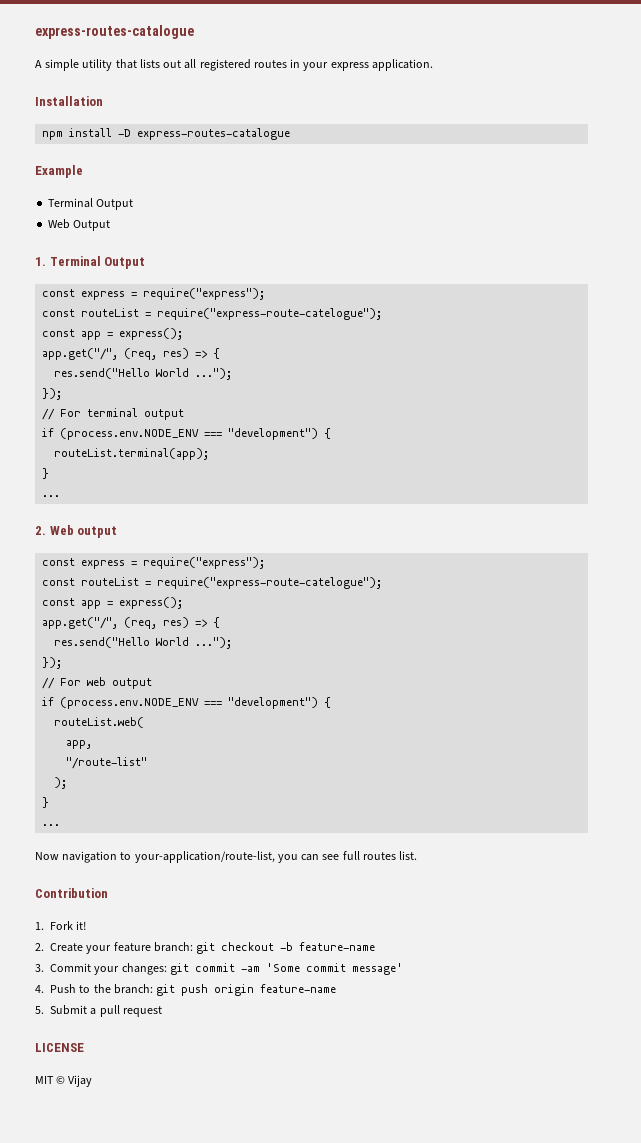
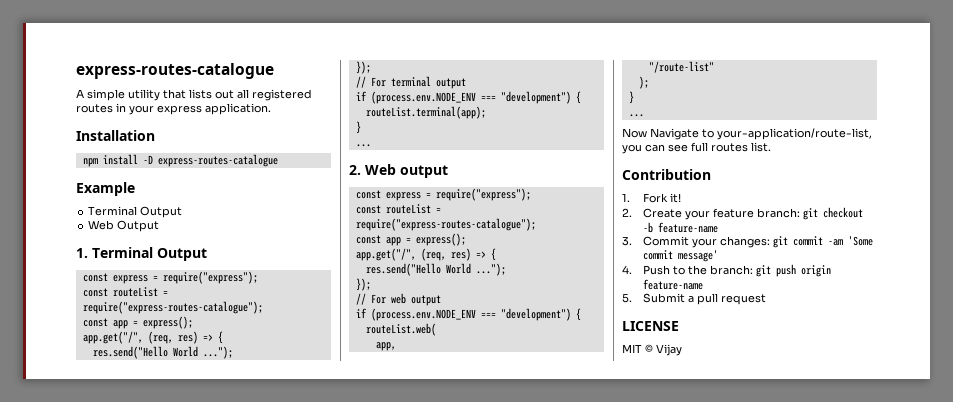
  1. Terminal Output
  const express = require("express");
- const routeList = require("express-route-catelogue");
+ const routeList = require("express-routes-catalogue");
  2. Web output
  const express = require("express");
- const routeList = require("express-route-catelogue");
+ const routeList = require("express-routes-catalogue");
- Now navigation to your-application/route-list, you can see full routes list.
+ Now Navigate to your-application/route-list, you can see full routes list.

